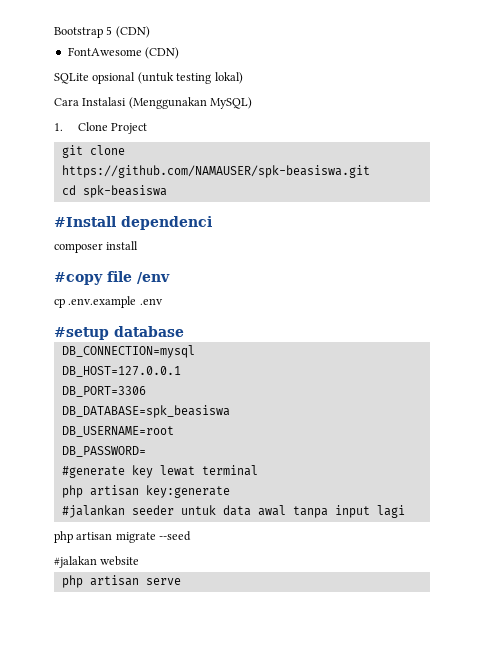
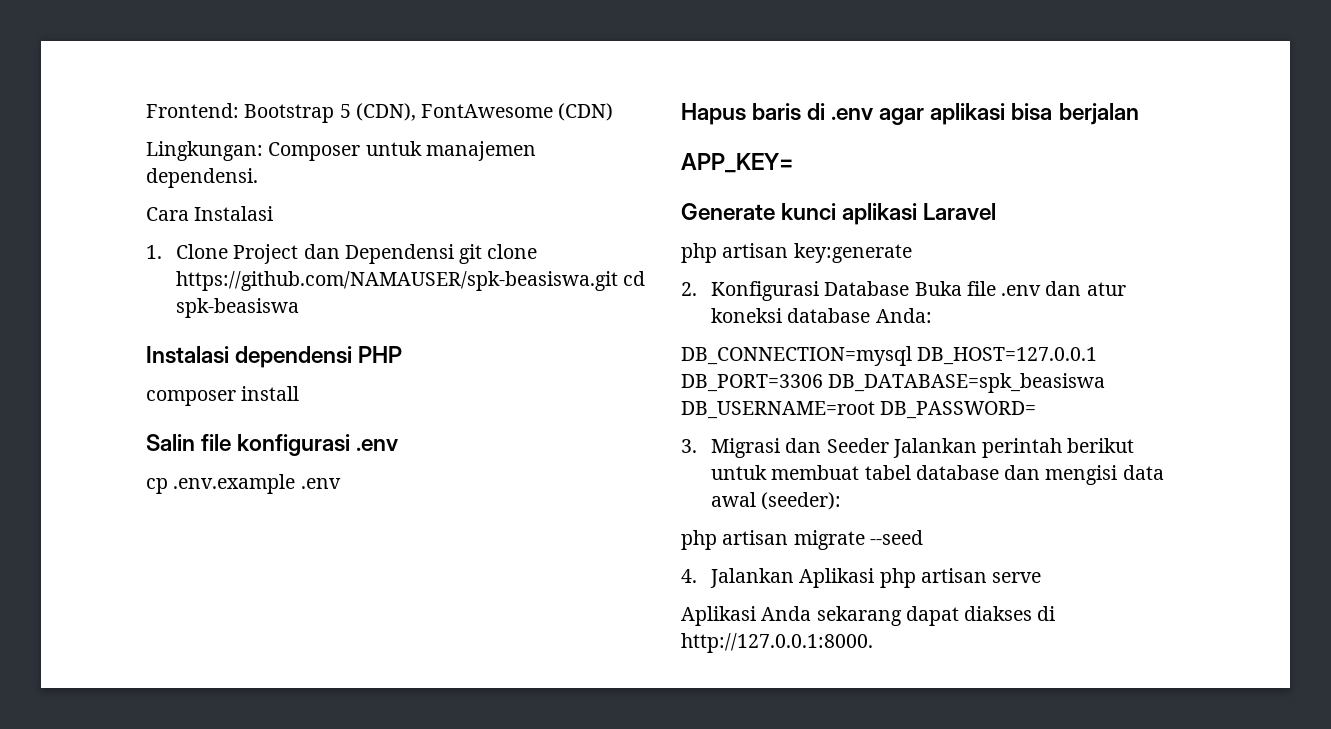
- Bootstrap 5 (CDN)
- FontAwesome (CDN)
+ Frontend: Bootstrap 5 (CDN), FontAwesome (CDN)
- SQLite opsional (untuk testing lokal)
+ Lingkungan: Composer untuk manajemen dependensi.
- Cara Instalasi (Menggunakan MySQL)
+ Cara Instalasi
- 1. Clone Project
- git clone https://github.com/NAMAUSER/spk-beasiswa.git
- cd spk-beasiswa
+ 1. Clone Project dan Dependensi git clone https://github.com/NAMAUSER/spk-beasiswa.git cd spk-beasiswa
- #Install dependenci
+ Instalasi dependensi PHP
- #copy file /env
+ Salin file konfigurasi .env
- #setup database
- DB_CONNECTION=mysql
- DB_HOST=127.0.0.1
- DB_PORT=3306
- DB_DATABASE=spk_beasiswa
- DB_USERNAME=root
- DB_PASSWORD=
- #generate key lewat terminal
+ Hapus baris di .env agar aplikasi bisa berjalan
+ APP_KEY=
+ Generate kunci aplikasi Laravel
  php artisan key:generate
- #jalankan seeder untuk data awal tanpa input lagi
+ 2. Konfigurasi Database Buka file .env dan atur koneksi database Anda:
+ DB_CONNECTION=mysql DB_HOST=127.0.0.1 DB_PORT=3306 DB_DATABASE=spk_beasiswa DB_USERNAME=root DB_PASSWORD=
+ 3. Migrasi dan Seeder Jalankan perintah berikut untuk membuat tabel database dan mengisi data awal (seeder):
- #jalakan website
- php artisan serve
+ 4. Jalankan Aplikasi php artisan serve
+ Aplikasi Anda sekarang dapat diakses di http://127.0.0.1:8000.

